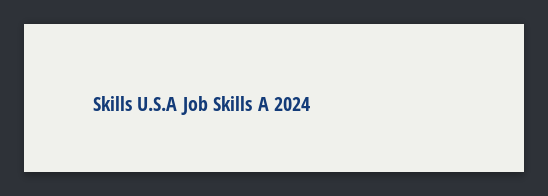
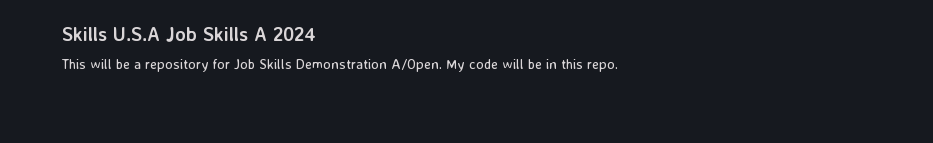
+ This will be a repository for Job Skills Demonstration A/Open. My code will be in this repo.

